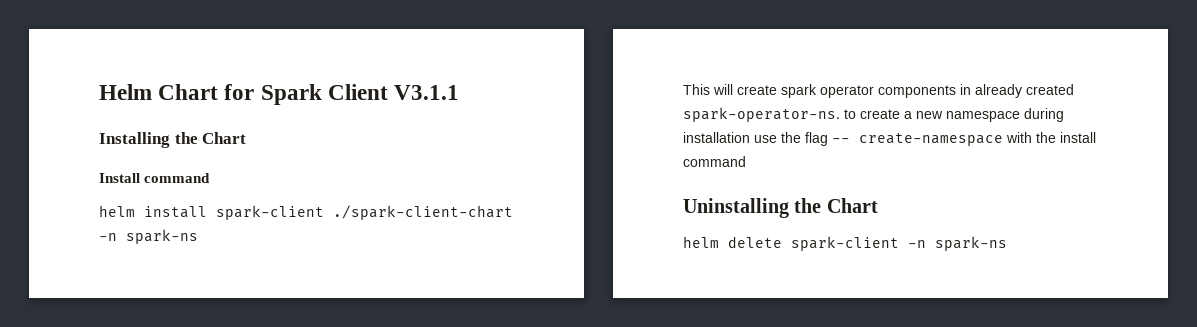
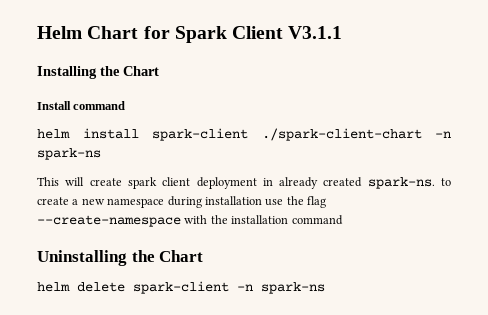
- This will create spark operator components in already created spark-operator-ns. to create a new namespace during installation use the flag -- create-namespace with the install command
+ This will create spark client deployment in already created spark-ns. to create a new namespace during installation use the flag --create-namespace with the installation command

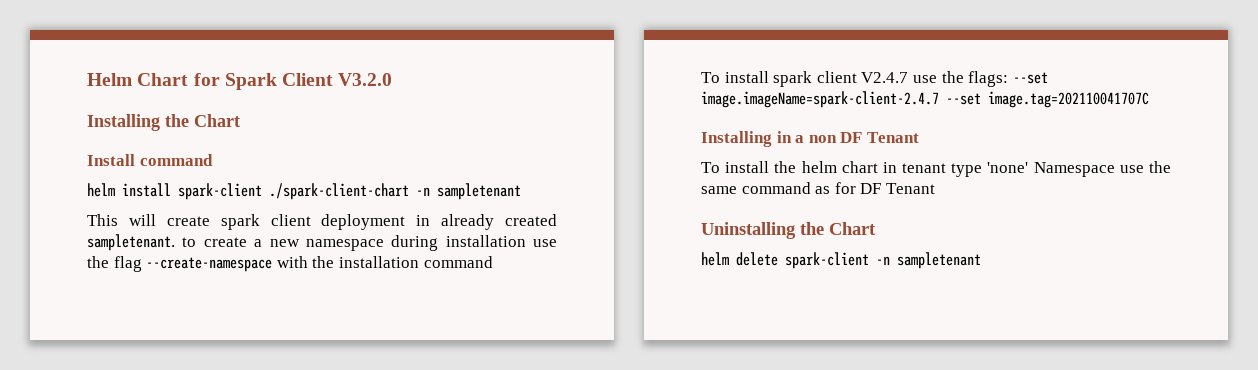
- Helm Chart for Spark Client V3.1.1
+ Helm Chart for Spark Client V3.2.0
- helm install spark-client ./spark-client-chart -n spark-ns
+ helm install spark-client ./spark-client-chart -n sampletenant
- This will create spark client deployment in already created spark-ns. to create a new namespace during installation use the flag --create-namespace with the installation command
+ This will create spark client deployment in already created sampletenant. to create a new namespace during installation use the flag --create-namespace with the installation command
+ To install spark client V2.4.7 use the flags: --set image.imageName=spark-client-2.4.7 --set image.tag=202110041707C
+ Installing in a non DF Tenant
+ To install the helm chart in tenant type 'none' Namespace use the same command as for DF Tenant
- helm delete spark-client -n spark-ns
+ helm delete spark-client -n sampletenant

